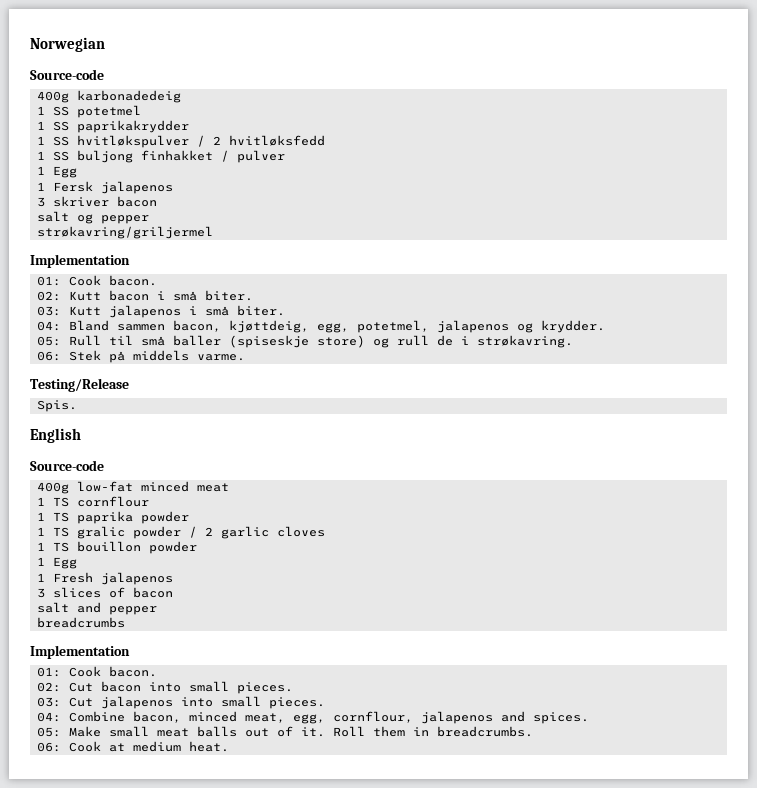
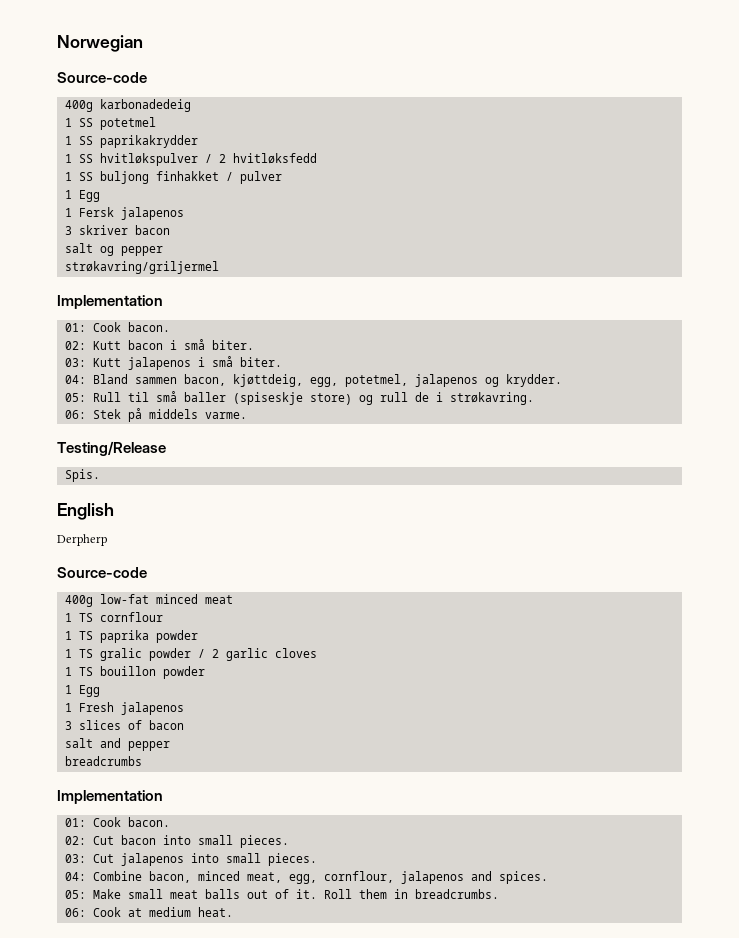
+ Derpherp

